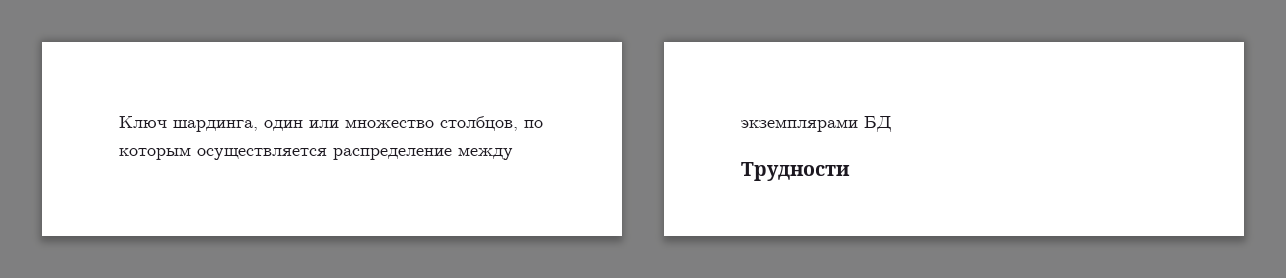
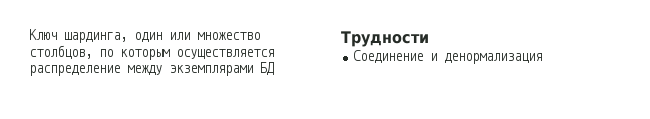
+ Соединение и денормализация

